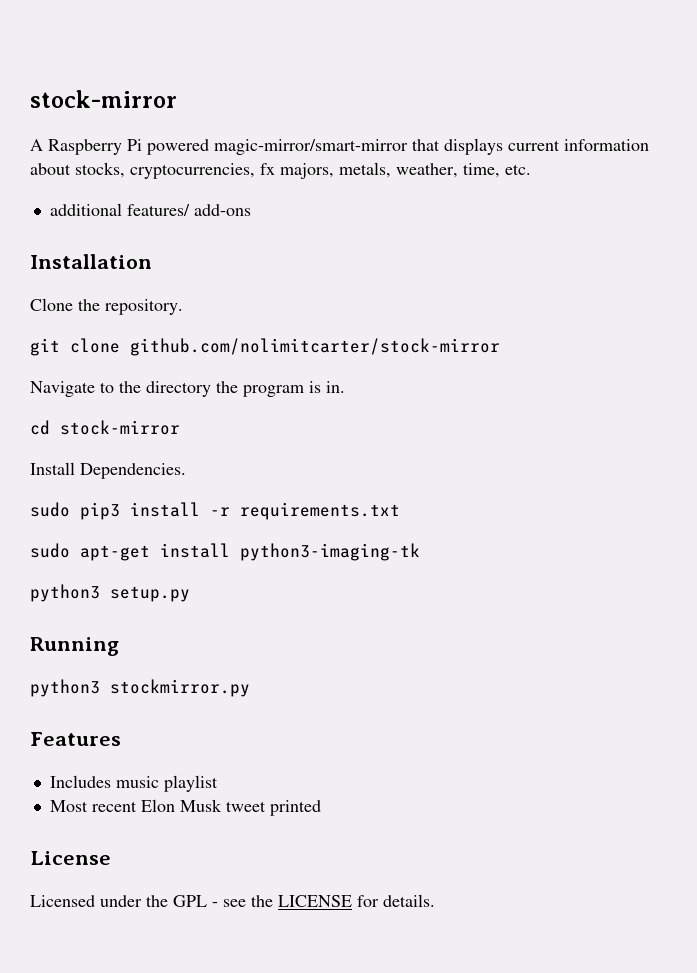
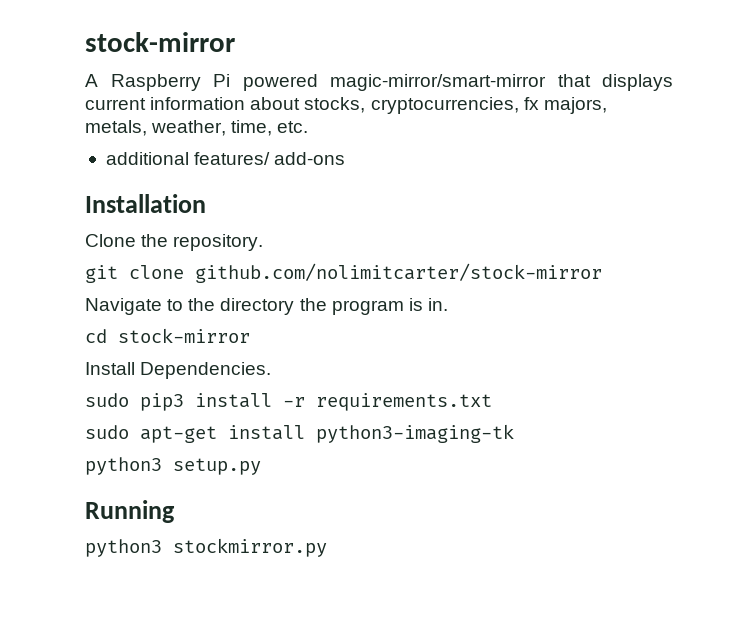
- Features
- Includes music playlist
- Most recent Elon Musk tweet printed
- License
- Licensed under the GPL - see the LICENSE for details.

